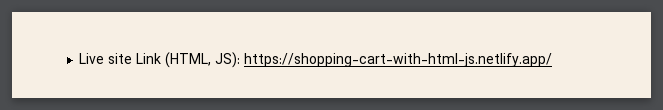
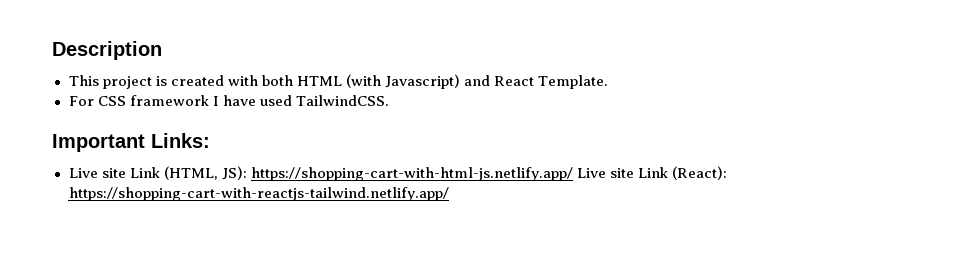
+ Description
+ This project is created with both HTML (with Javascript) and React Template.
+ For CSS framework I have used TailwindCSS.
+ Important Links:
- Live site Link (HTML, JS): https://shopping-cart-with-html-js.netlify.app/
+ Live site Link (HTML, JS): https://shopping-cart-with-html-js.netlify.app/ Live site Link (React): https://shopping-cart-with-reactjs-tailwind.netlify.app/

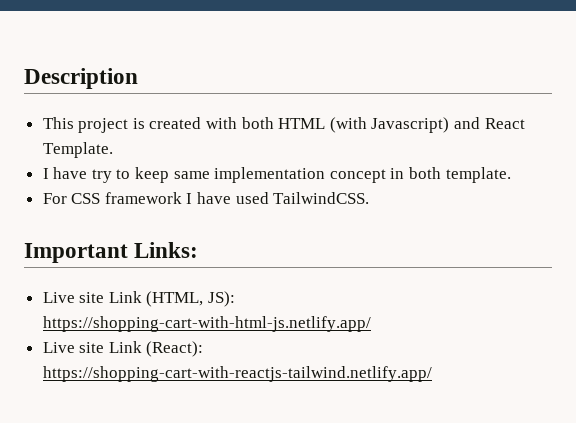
+ I have try to keep same implementation concept in both template.
- Live site Link (HTML, JS): https://shopping-cart-with-html-js.netlify.app/ Live site Link (React): https://shopping-cart-with-reactjs-tailwind.netlify.app/
+ Live site Link (HTML, JS): https://shopping-cart-with-html-js.netlify.app/
+ Live site Link (React): https://shopping-cart-with-reactjs-tailwind.netlify.app/

